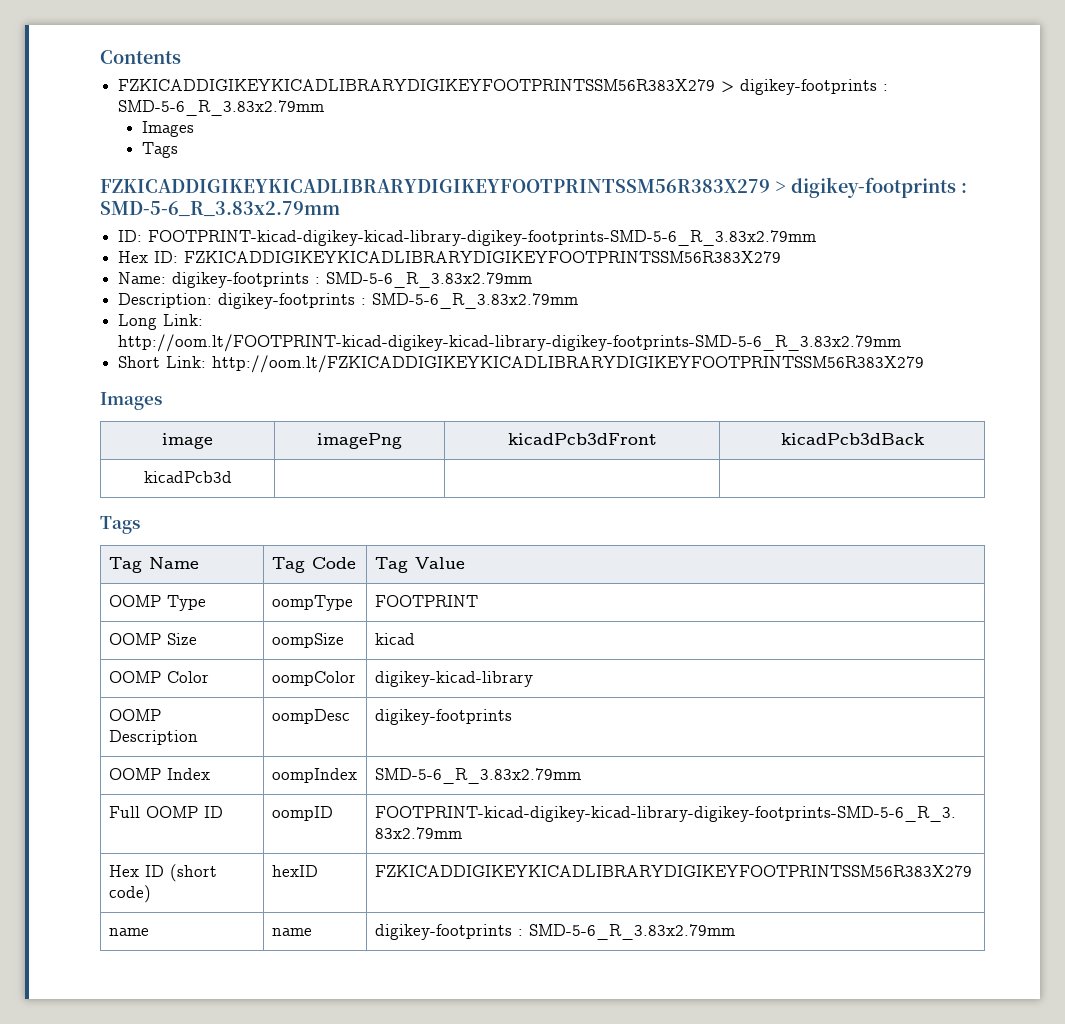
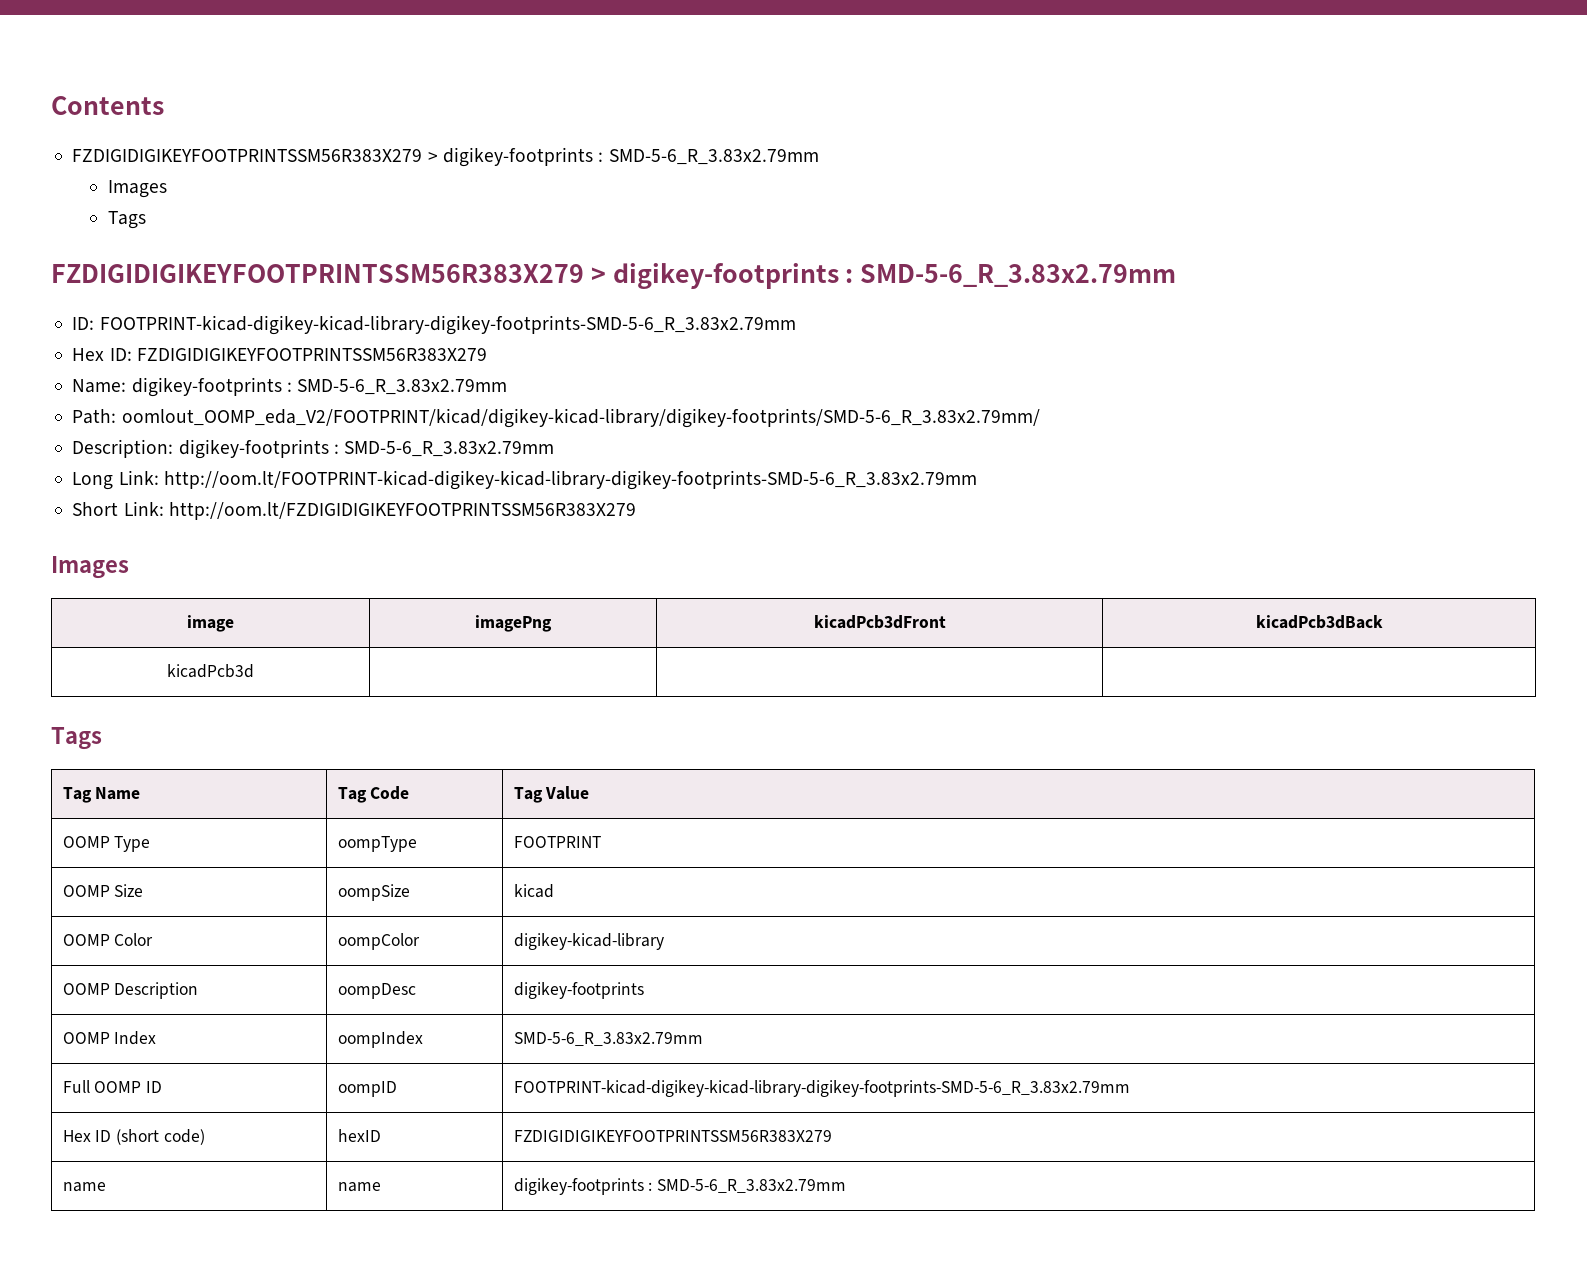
  Contents
- FZKICADDIGIKEYKICADLIBRARYDIGIKEYFOOTPRINTSSM56R383X279 > digikey-footprints : SMD-5-6_R_3.83x2.79mm
+ FZDIGIDIGIKEYFOOTPRINTSSM56R383X279 > digikey-footprints : SMD-5-6_R_3.83x2.79mm
  Images
  Tags
- FZKICADDIGIKEYKICADLIBRARYDIGIKEYFOOTPRINTSSM56R383X279 > digikey-footprints : SMD-5-6_R_3.83x2.79mm
+ FZDIGIDIGIKEYFOOTPRINTSSM56R383X279 > digikey-footprints : SMD-5-6_R_3.83x2.79mm
- Hex ID: FZKICADDIGIKEYKICADLIBRARYDIGIKEYFOOTPRINTSSM56R383X279
+ Hex ID: FZDIGIDIGIKEYFOOTPRINTSSM56R383X279
+ Path: oomlout_OOMP_eda_V2/FOOTPRINT/kicad/digikey-kicad-library/digikey-footprints/SMD-5-6_R_3.83x2.79mm/
- Short Link: http://oom.lt/FZKICADDIGIKEYKICADLIBRARYDIGIKEYFOOTPRINTSSM56R383X279
+ Short Link: http://oom.lt/FZDIGIDIGIKEYFOOTPRINTSSM56R383X279
- Hex ID (short code) | hexID | FZKICADDIGIKEYKICADLIBRARYDIGIKEYFOOTPRINTSSM56R383X279
+ Hex ID (short code) | hexID | FZDIGIDIGIKEYFOOTPRINTSSM56R383X279

